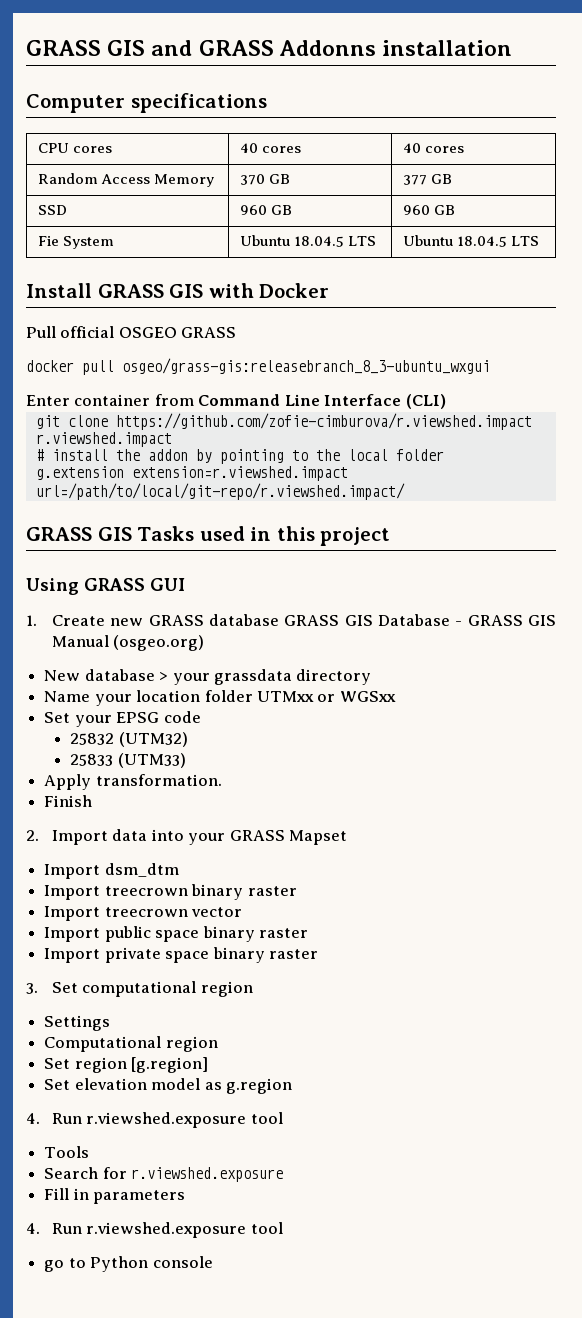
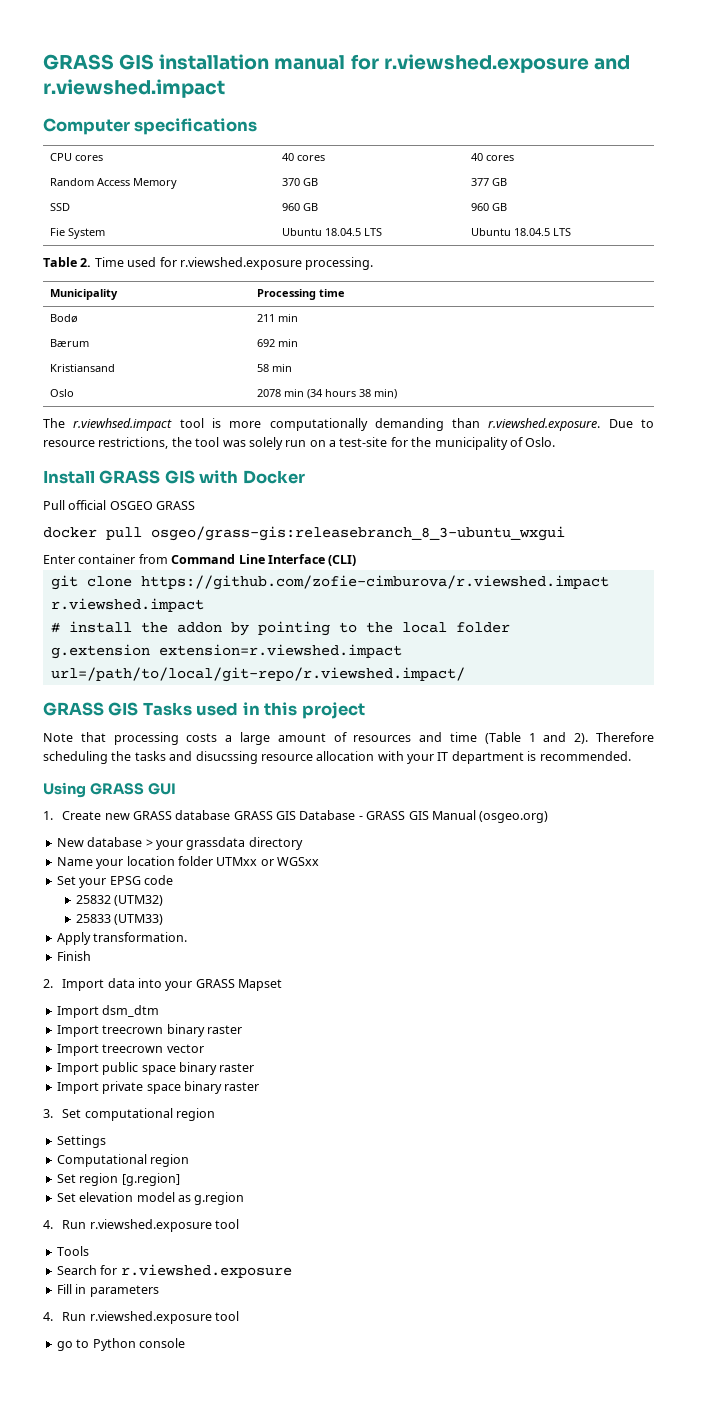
- GRASS GIS and GRASS Addonns installation
+ GRASS GIS installation manual for r.viewshed.exposure and r.viewshed.impact
+ Table 2. Time used for r.viewshed.exposure processing.
+ Municipality | Processing time
+ Bodø | 211 min
+ Bærum | 692 min
+ Kristiansand | 58 min
+ Oslo | 2078 min (34 hours 38 min)
+ The r.viewhsed.impact tool is more computationally demanding than r.viewshed.exposure. Due to resource restrictions, the tool was solely run on a test-site for the municipality of Oslo.
+ Note that processing costs a large amount of resources and time (Table 1 and 2). Therefore scheduling the tasks and disucssing resource allocation with your IT department is recommended.

